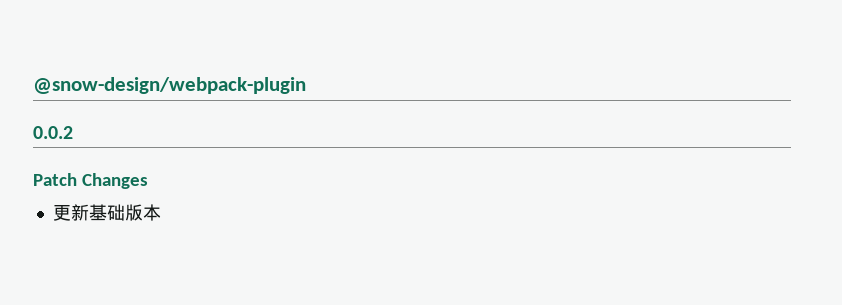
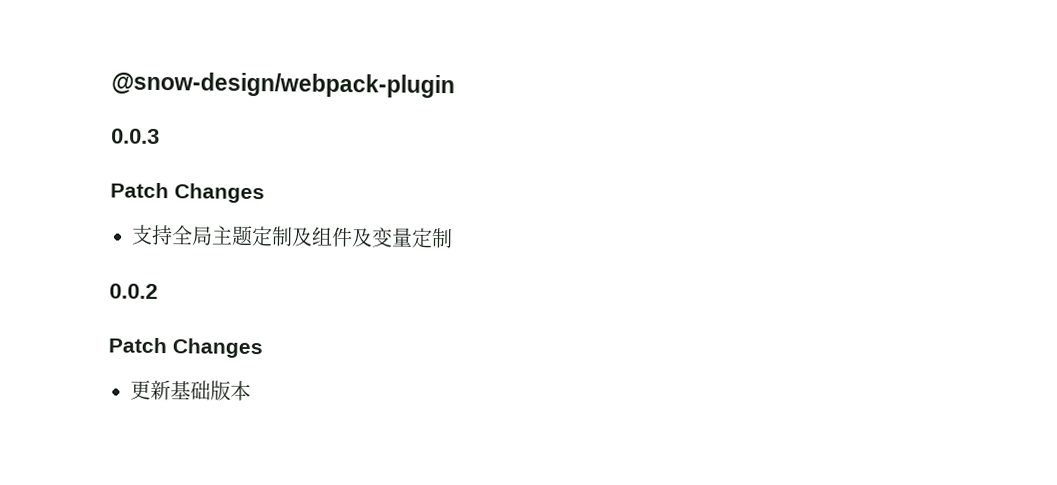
+ 0.0.3
+ Patch Changes
+ 支持全局主题定制及组件及变量定制

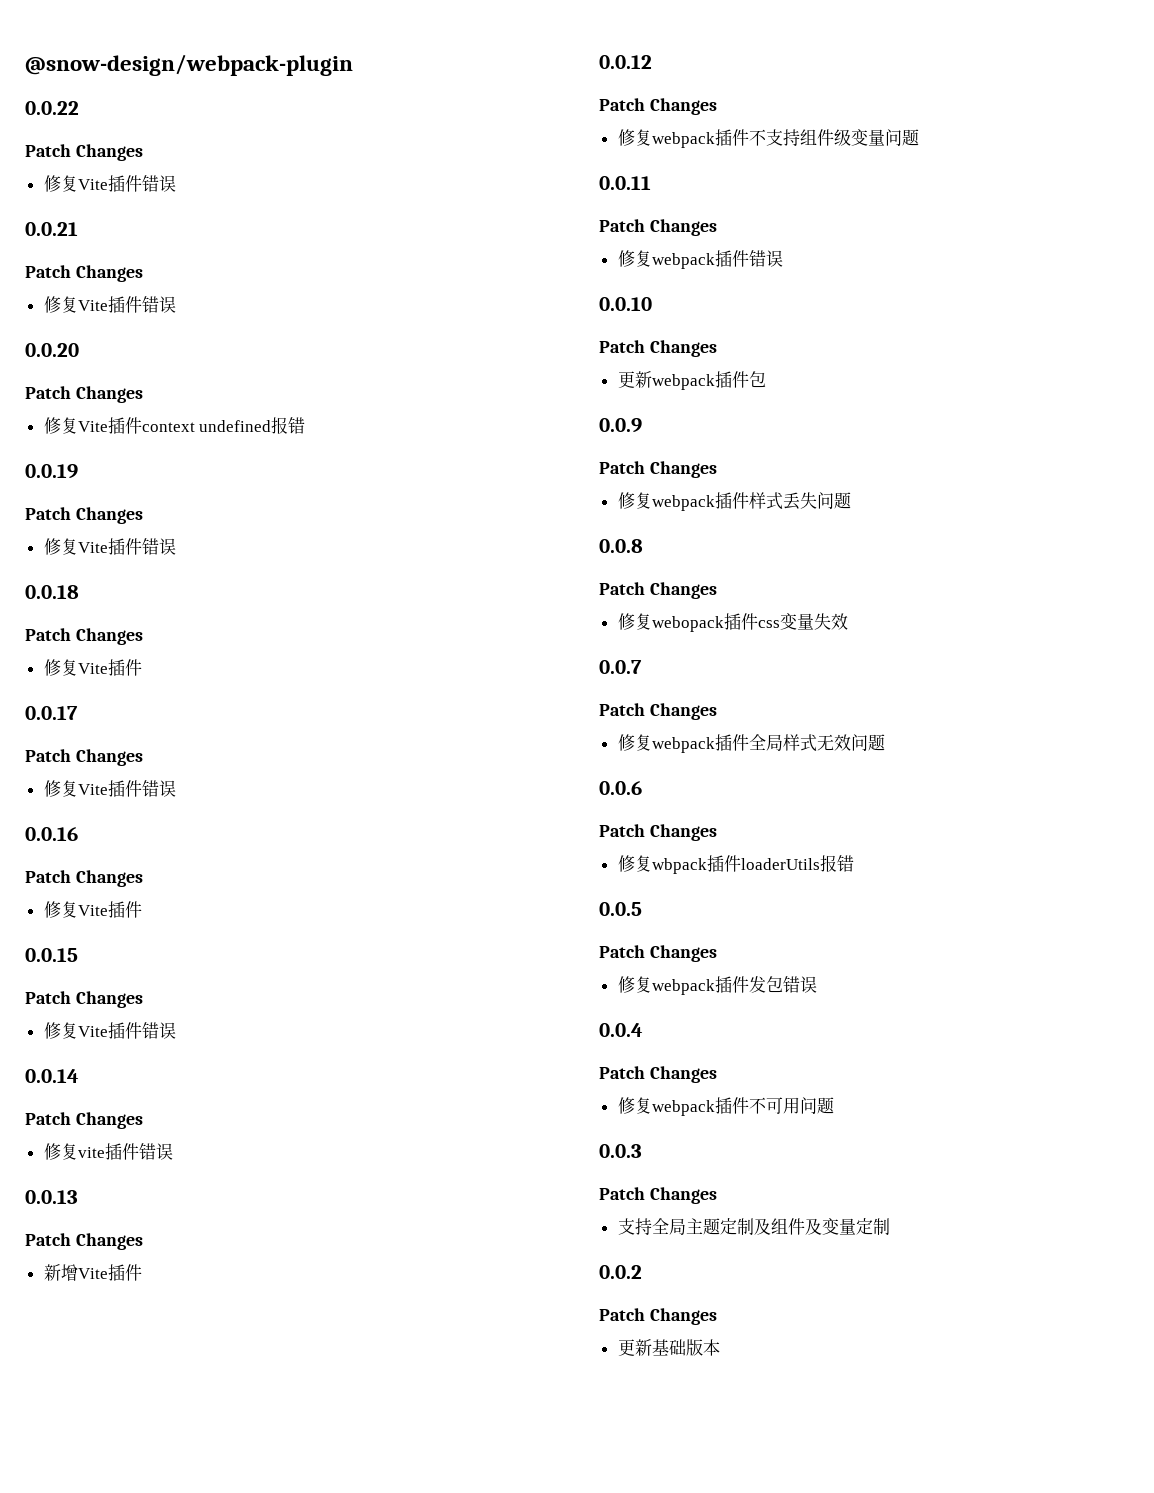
+ 0.0.22
+ Patch Changes
+ 修复Vite插件错误
+ 0.0.21
+ Patch Changes
+ 修复Vite插件错误
+ 0.0.20
+ Patch Changes
+ 修复Vite插件context undefined报错
+ 0.0.19
+ Patch Changes
+ 修复Vite插件错误
+ 0.0.18
+ Patch Changes
+ 修复Vite插件
+ 0.0.17
+ Patch Changes
+ 修复Vite插件错误
+ 0.0.16
+ Patch Changes
+ 修复Vite插件
+ 0.0.15
+ Patch Changes
+ 修复Vite插件错误
+ 0.0.14
+ Patch Changes
+ 修复vite插件错误
+ 0.0.13
+ Patch Changes
+ 新增Vite插件
+ 0.0.12
+ Patch Changes
+ 修复webpack插件不支持组件级变量问题
+ 0.0.11
+ Patch Changes
+ 修复webpack插件错误
+ 0.0.10
+ Patch Changes
+ 更新webpack插件包
+ 0.0.9
+ Patch Changes
+ 修复webpack插件样式丢失问题
+ 0.0.8
+ Patch Changes
+ 修复webopack插件css变量失效
+ 0.0.7
+ Patch Changes
+ 修复webpack插件全局样式无效问题
+ 0.0.6
+ Patch Changes
+ 修复wbpack插件loaderUtils报错
+ 0.0.5
+ Patch Changes
+ 修复webpack插件发包错误
+ 0.0.4
+ Patch Changes
+ 修复webpack插件不可用问题

